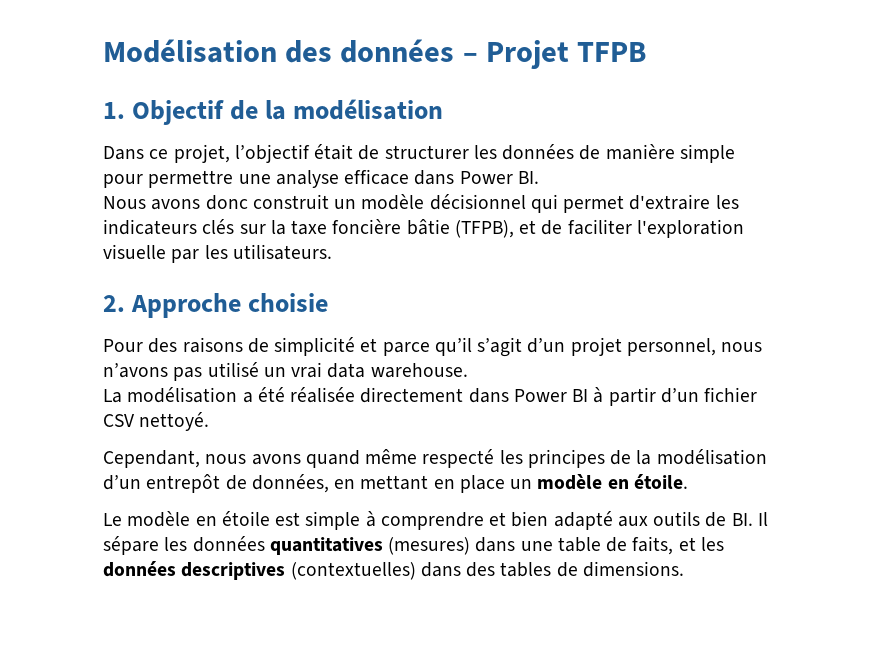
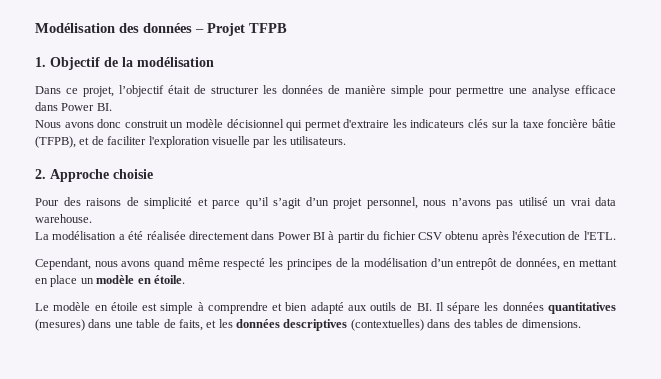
- La modélisation a été réalisée directement dans Power BI à partir d’un fichier CSV nettoyé.
+ La modélisation a été réalisée directement dans Power BI à partir du fichier CSV obtenu après l'éxecution de l'ETL.

